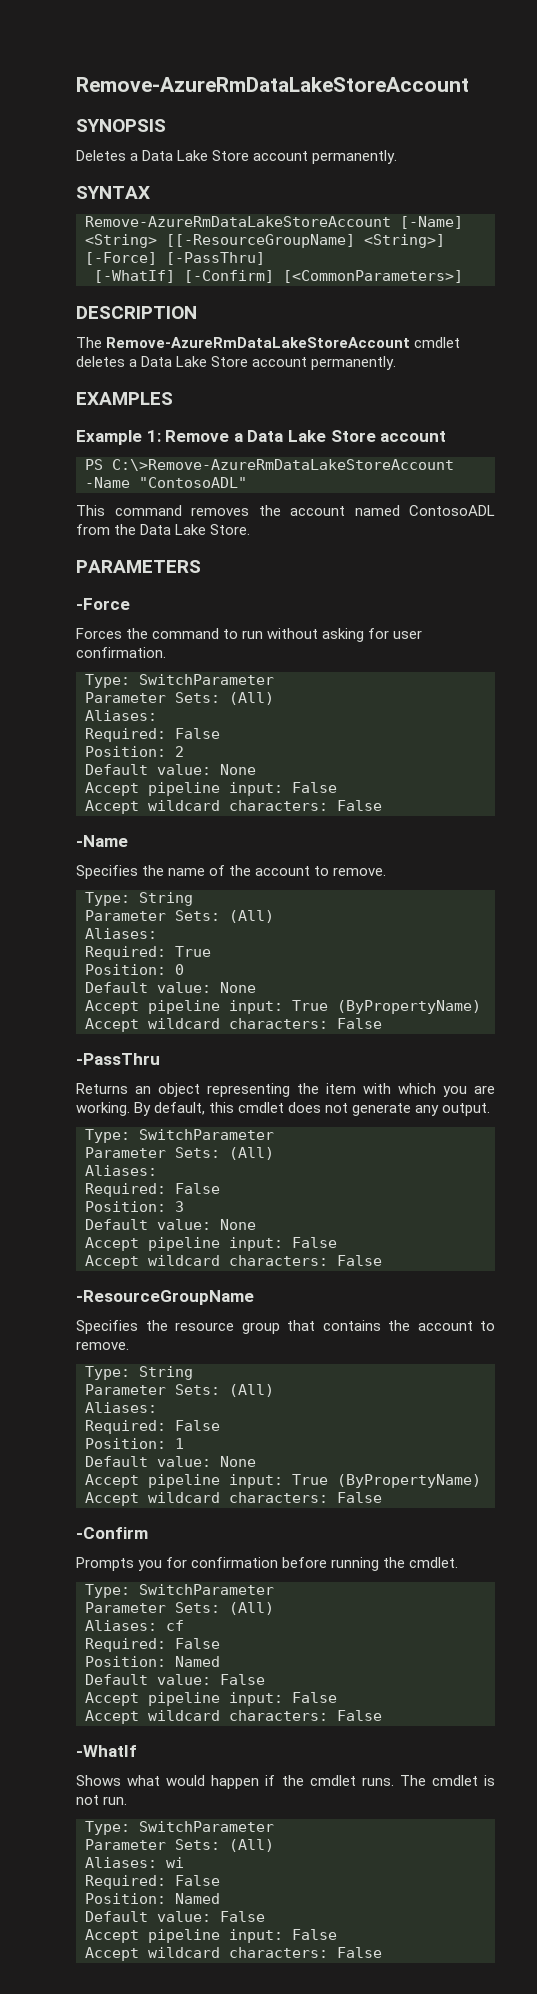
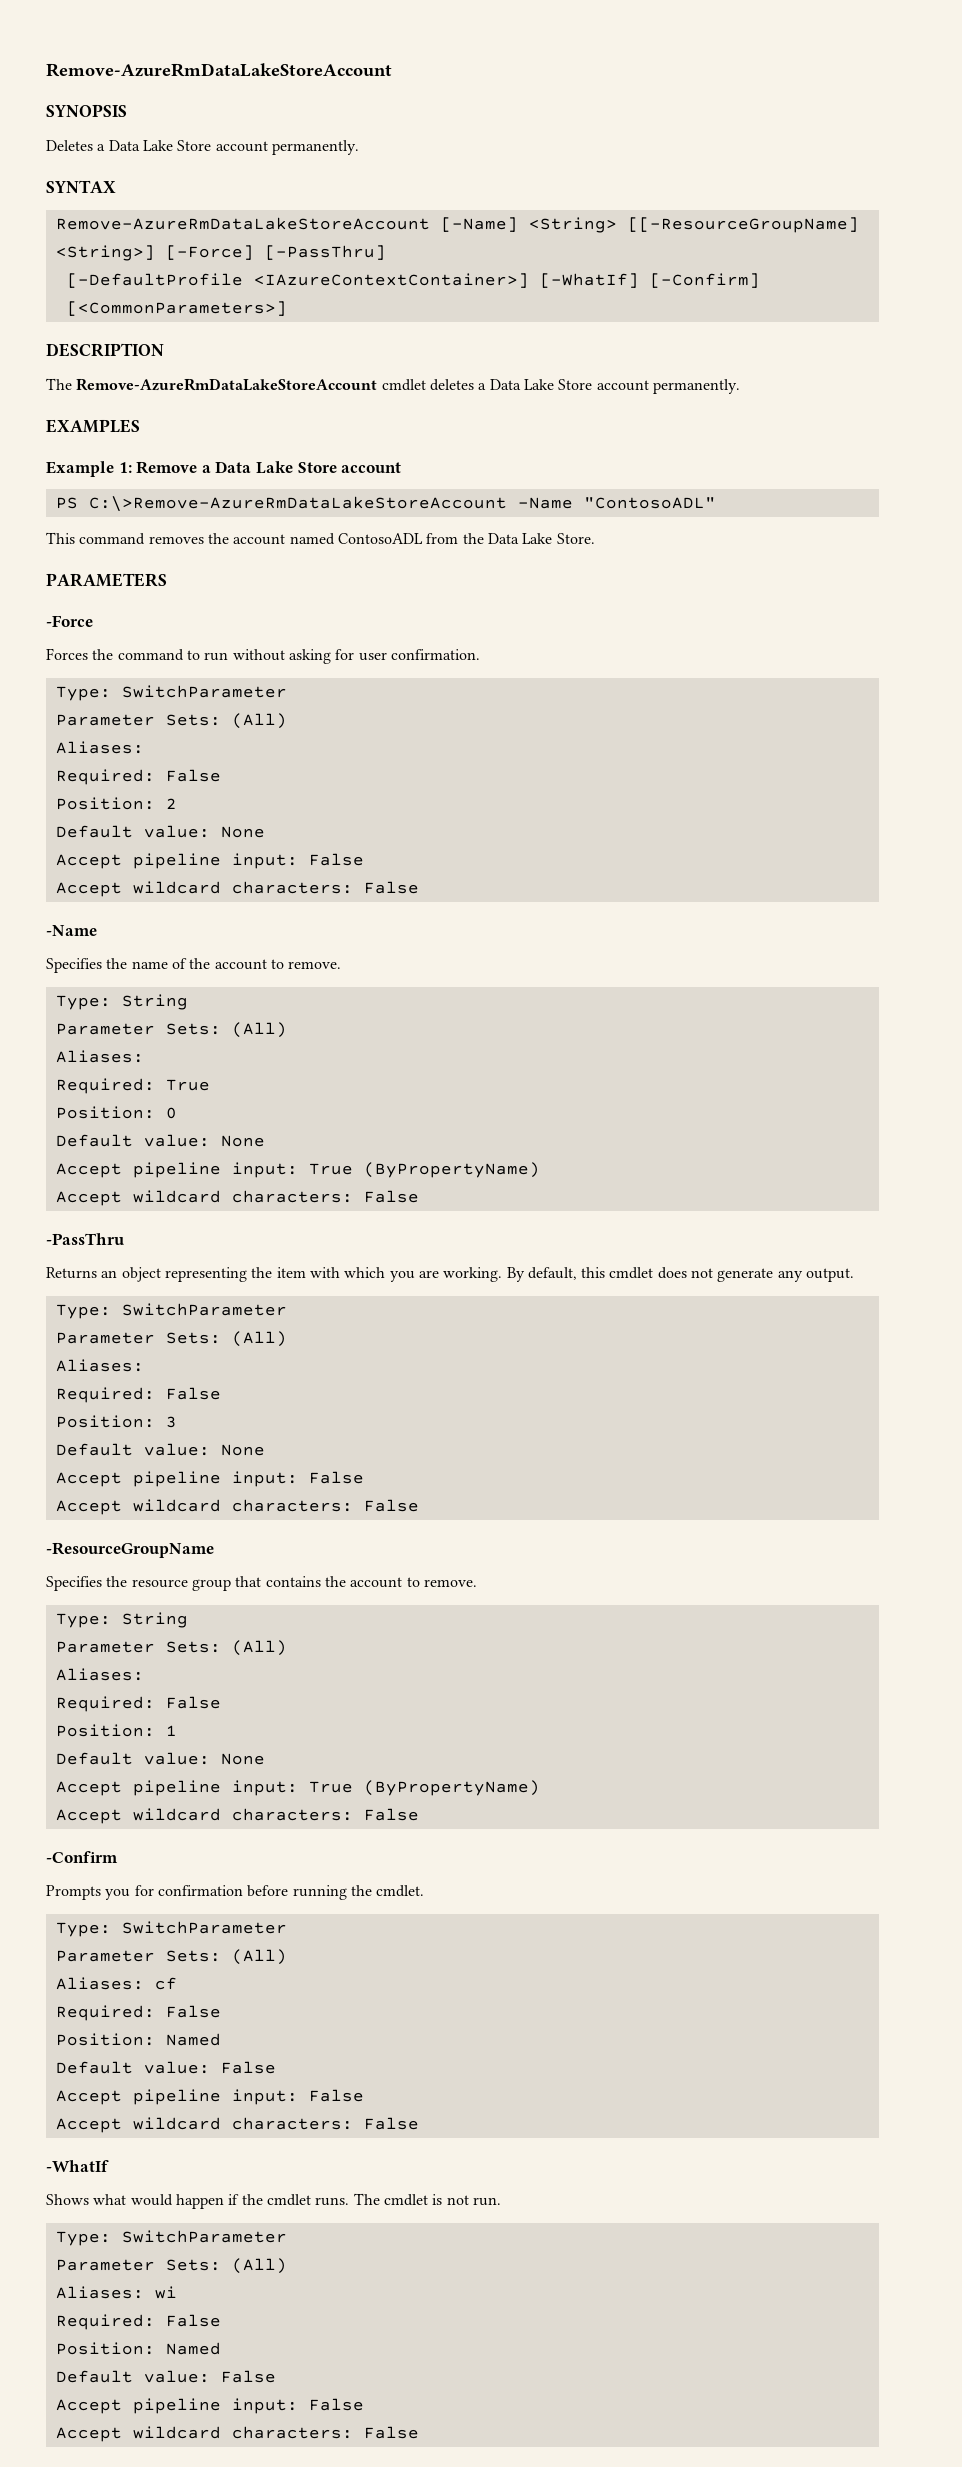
- [-WhatIf] [-Confirm] [<CommonParameters>]
+ [-DefaultProfile <IAzureContextContainer>] [-WhatIf] [-Confirm] [<CommonParameters>]

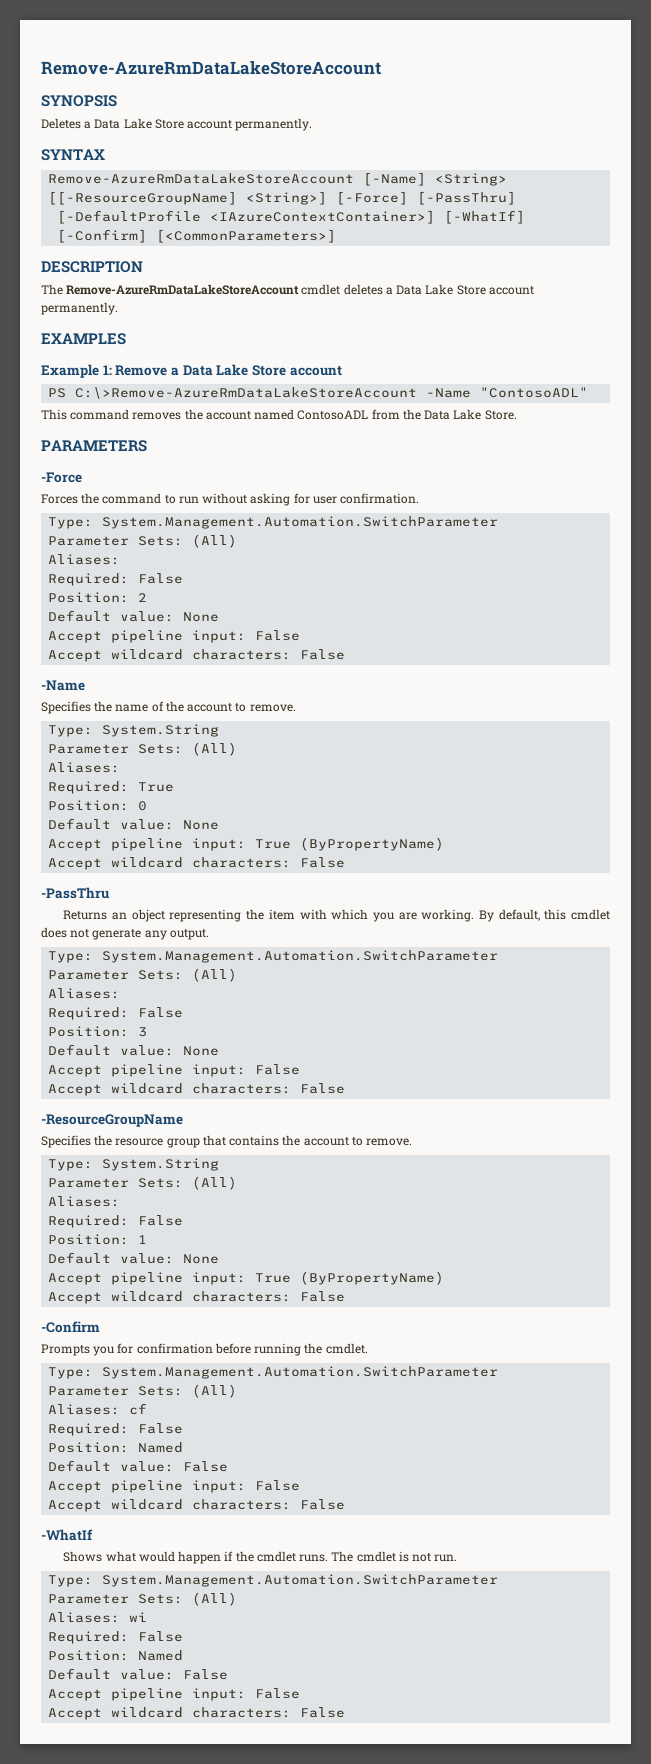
  Forces the command to run without asking for user confirmation.
- Type: SwitchParameter
+ Type: System.Management.Automation.SwitchParameter
  Specifies the name of the account to remove.
- Type: String
+ Type: System.String
  By default, this cmdlet does not generate any output.
- Type: SwitchParameter
+ Type: System.Management.Automation.SwitchParameter
  Specifies the resource group that contains the account to remove.
- Type: String
+ Type: System.String
  Prompts you for confirmation before running the cmdlet.
- Type: SwitchParameter
+ Type: System.Management.Automation.SwitchParameter
  The cmdlet is not run.
- Type: SwitchParameter
+ Type: System.Management.Automation.SwitchParameter

